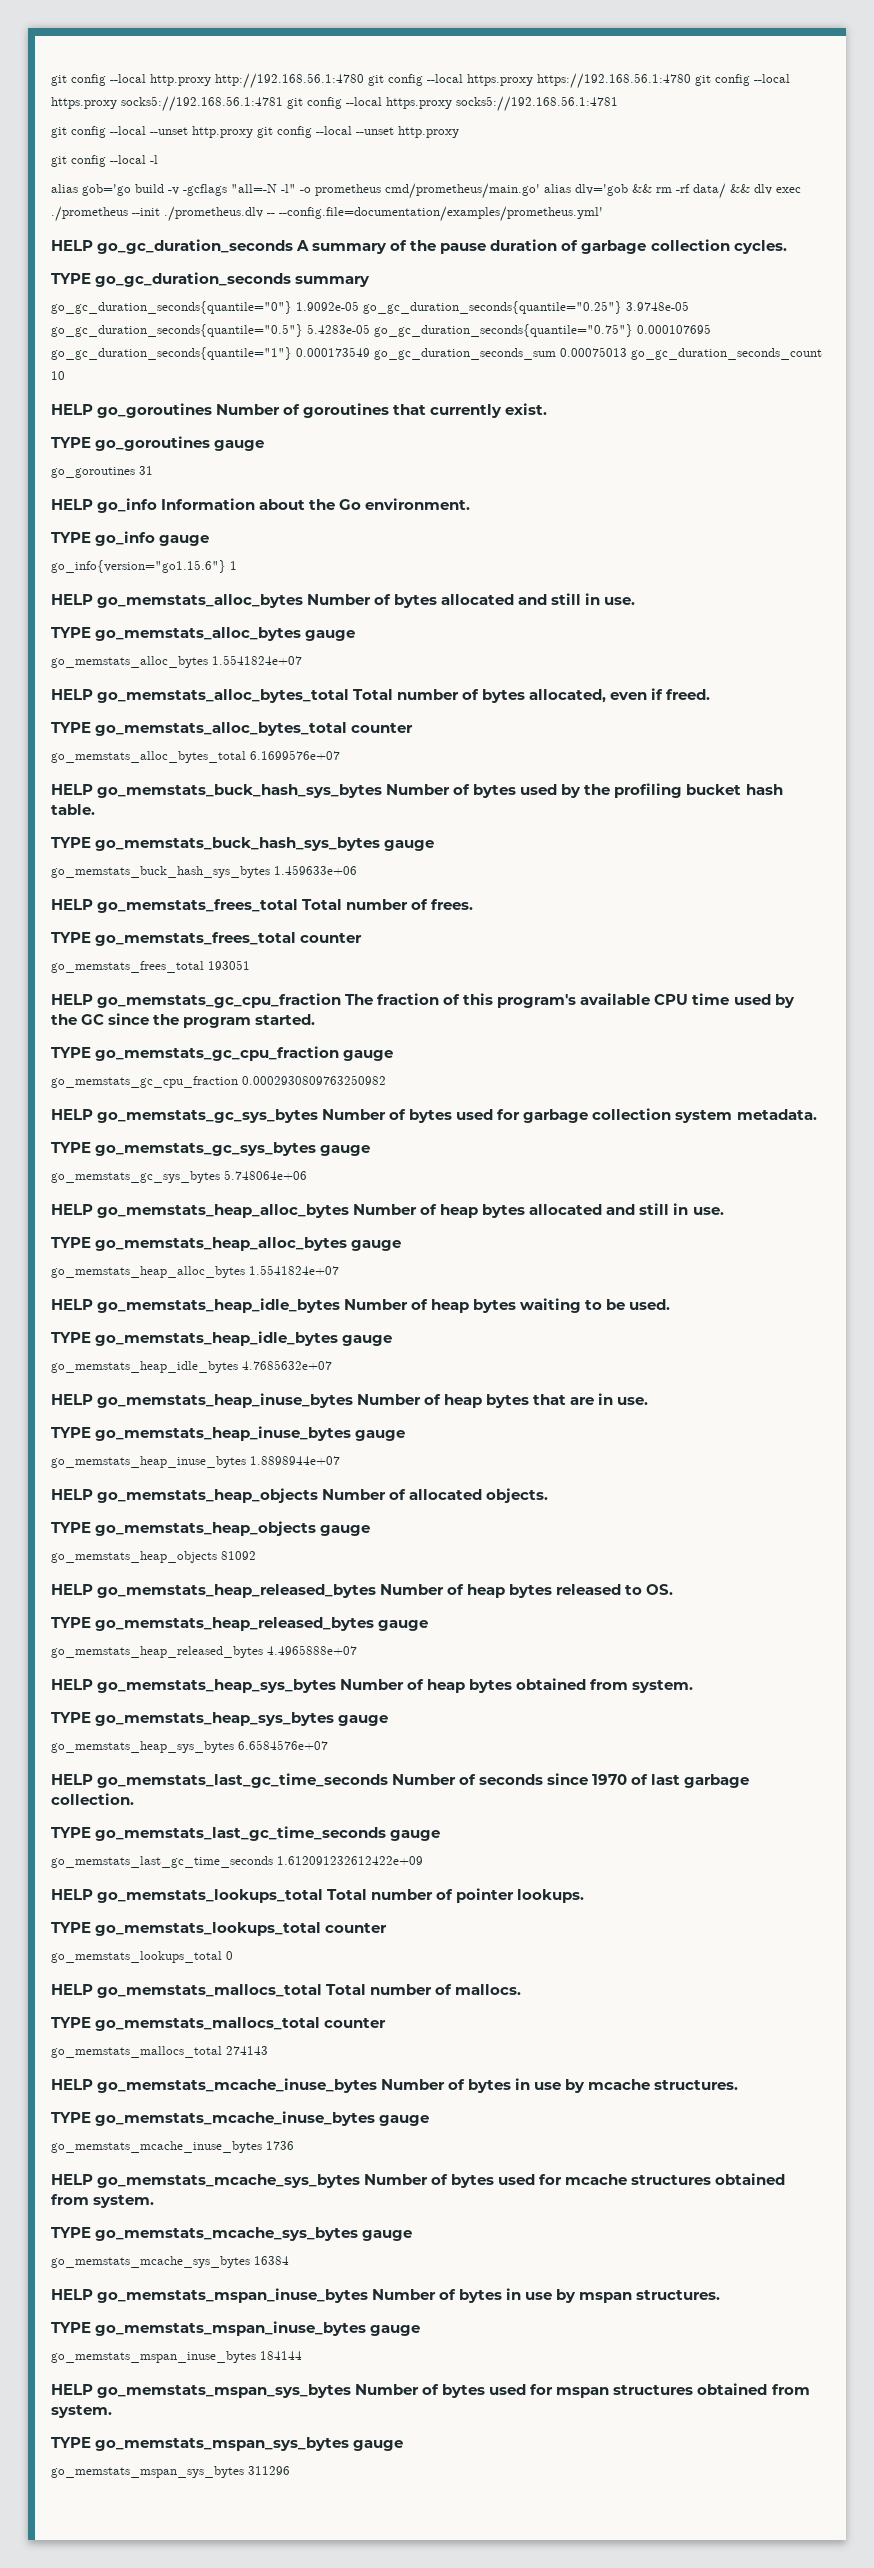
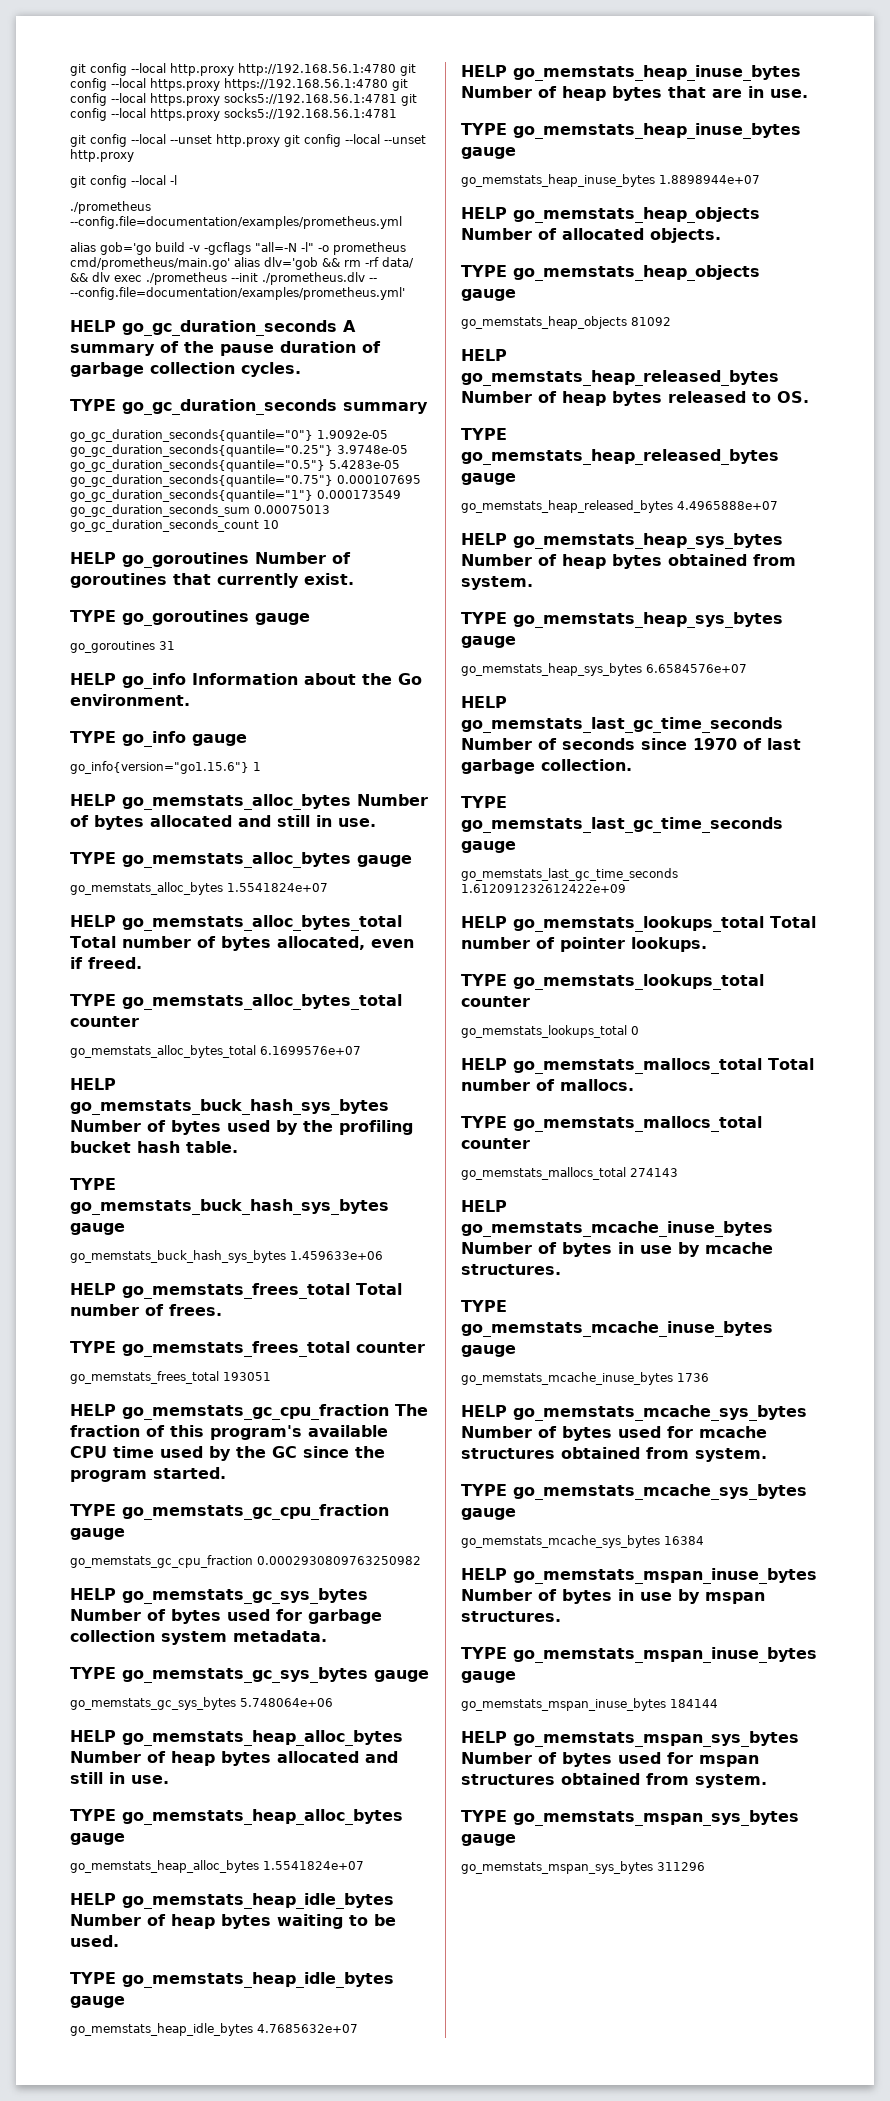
+ ./prometheus --config.file=documentation/examples/prometheus.yml

